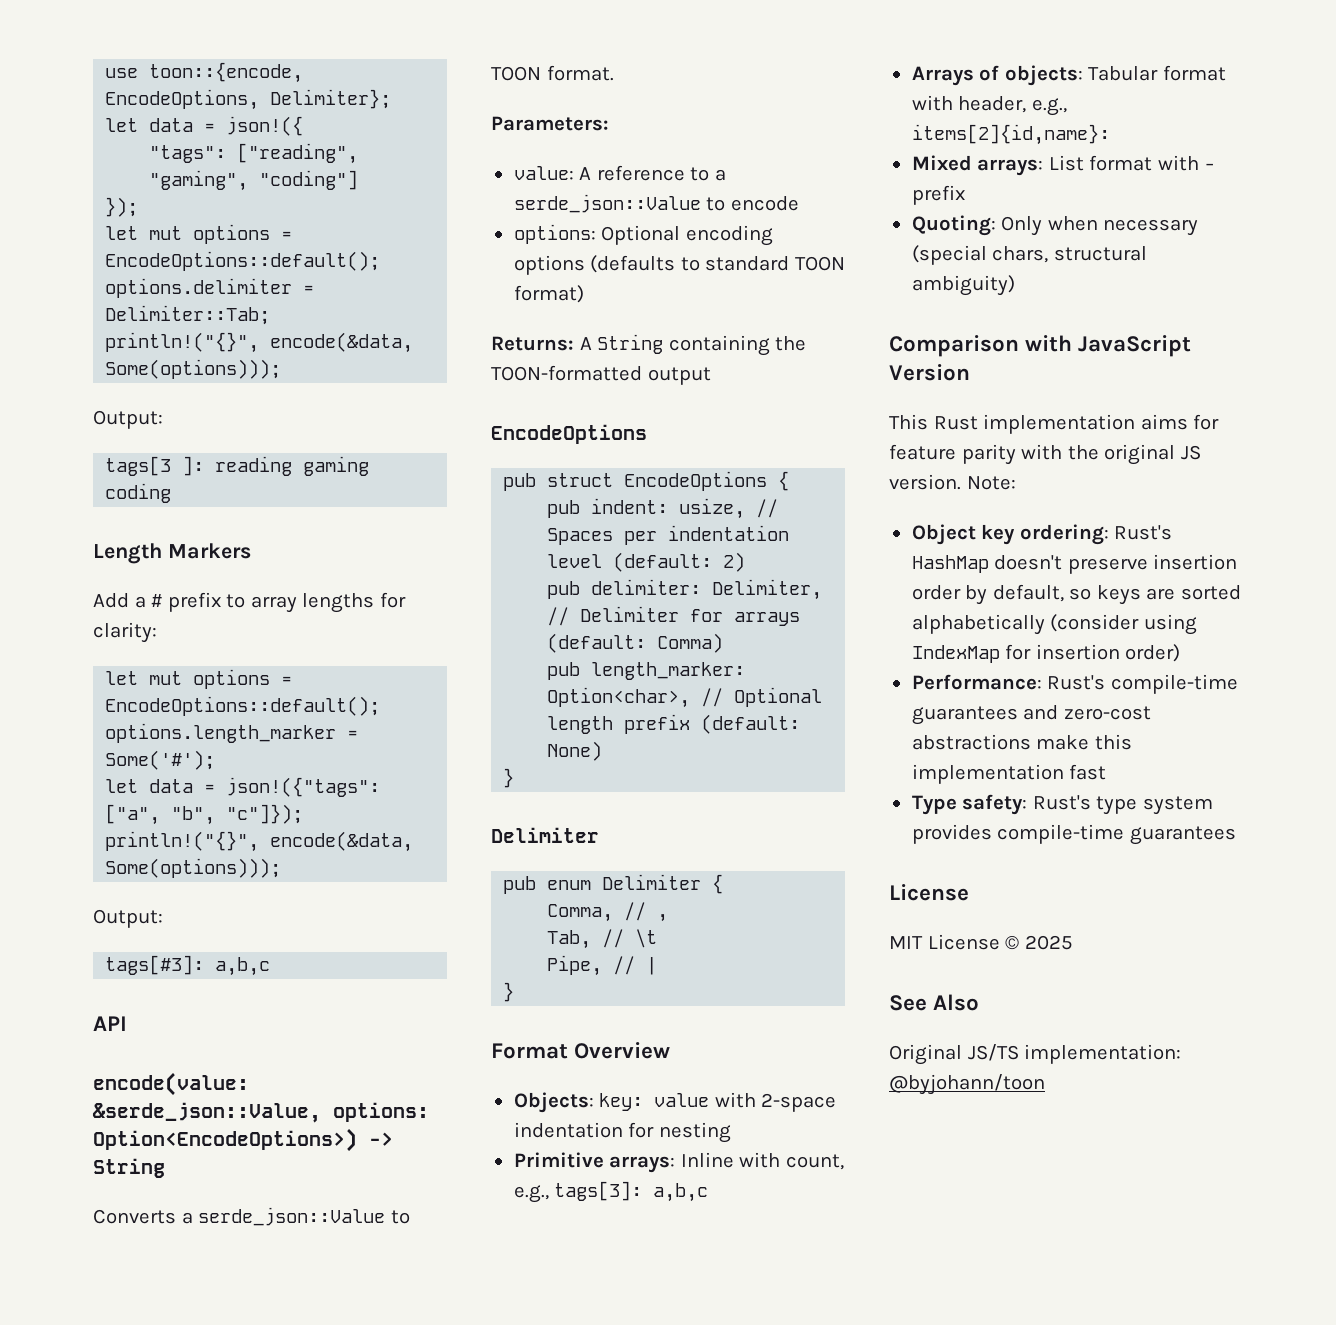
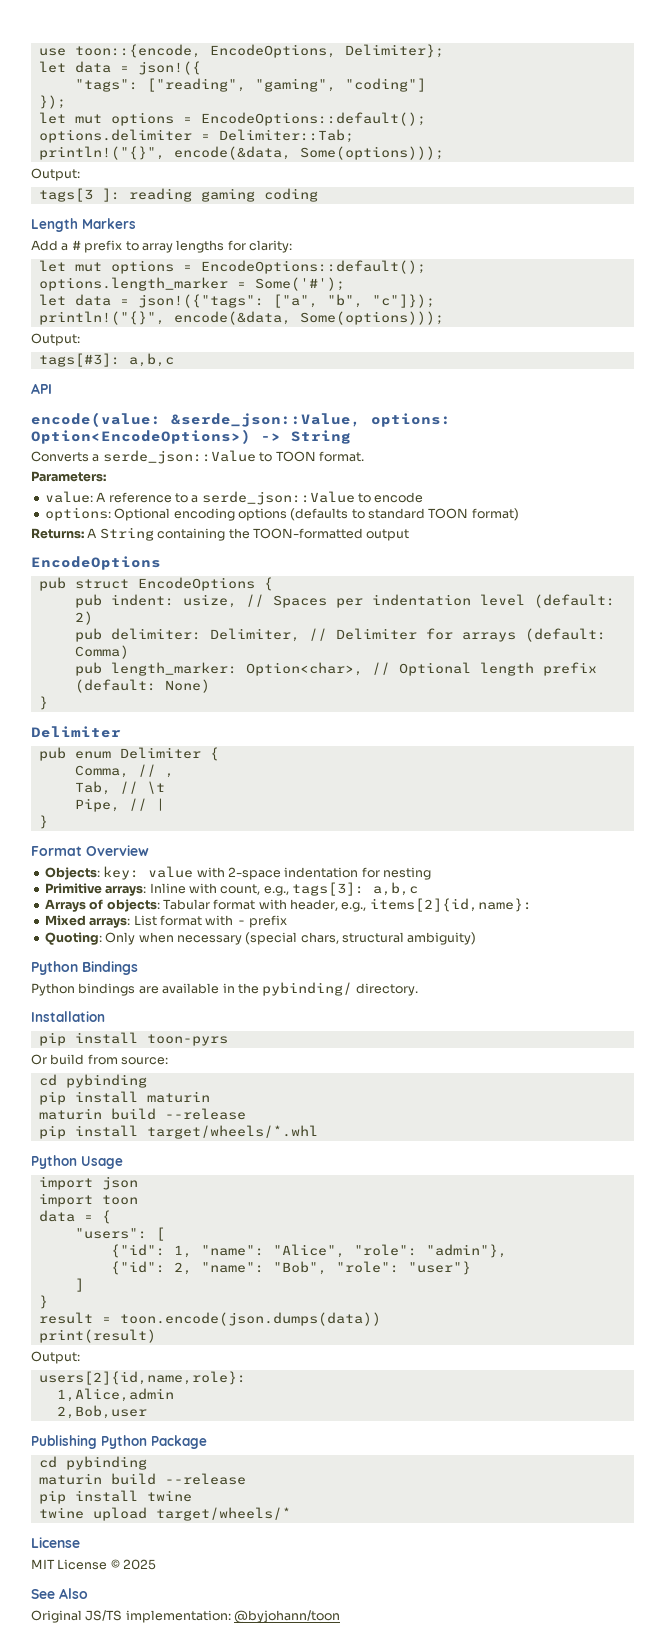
- Comparison with JavaScript Version
- This Rust implementation aims for feature parity with the original JS version. Note:
- Object key ordering: Rust's HashMap doesn't preserve insertion order by default, so keys are sorted alphabetically (consider using IndexMap for insertion order)
- Performance: Rust's compile-time guarantees and zero-cost abstractions make this implementation fast
- Type safety: Rust's type system provides compile-time guarantees
+ Python Bindings
+ Python bindings are available in the pybinding/ directory.
+ Installation
+ pip install toon-pyrs
+ Or build from source:
+ cd pybinding
+ pip install maturin
+ maturin build --release
+ pip install target/wheels/*.whl
+ Python Usage
+ import json
+ import toon
+ data = {
+ "users": [
+ {"id": 1, "name": "Alice", "role": "admin"},
+ {"id": 2, "name": "Bob", "role": "user"}
+ ]
+ }
+ result = toon.encode(json.dumps(data))
+ print(result)
+ Output:
+ users[2]{id,name,role}:
+ 1,Alice,admin
+ 2,Bob,user
+ Publishing Python Package
+ cd pybinding
+ maturin build --release
+ pip install twine
+ twine upload target/wheels/*

